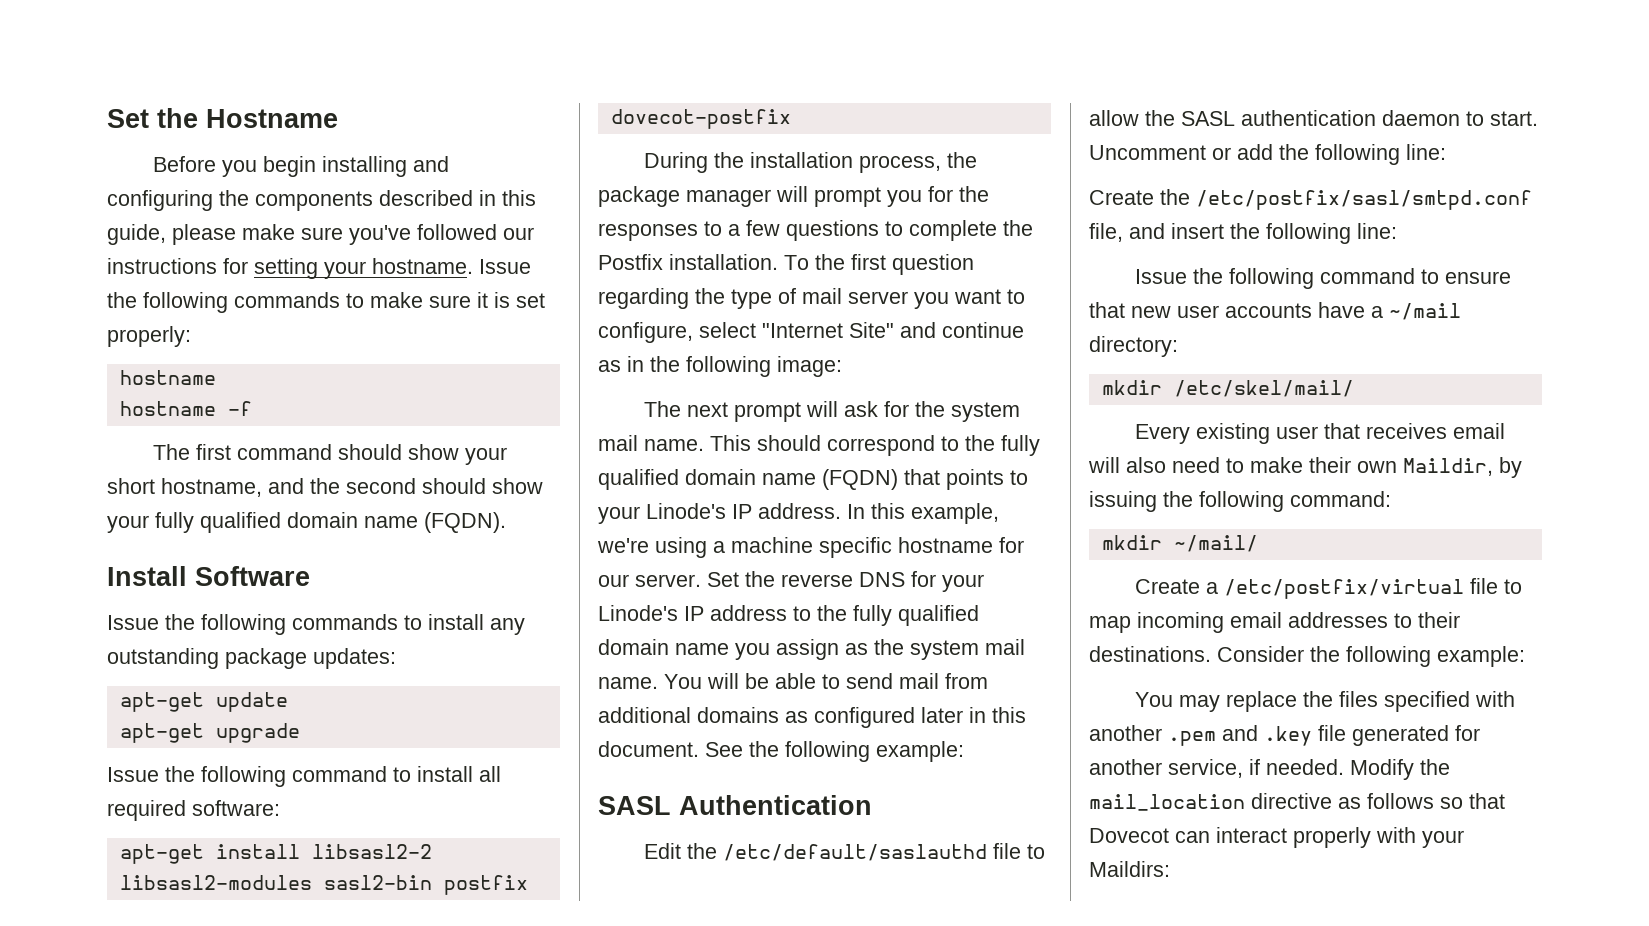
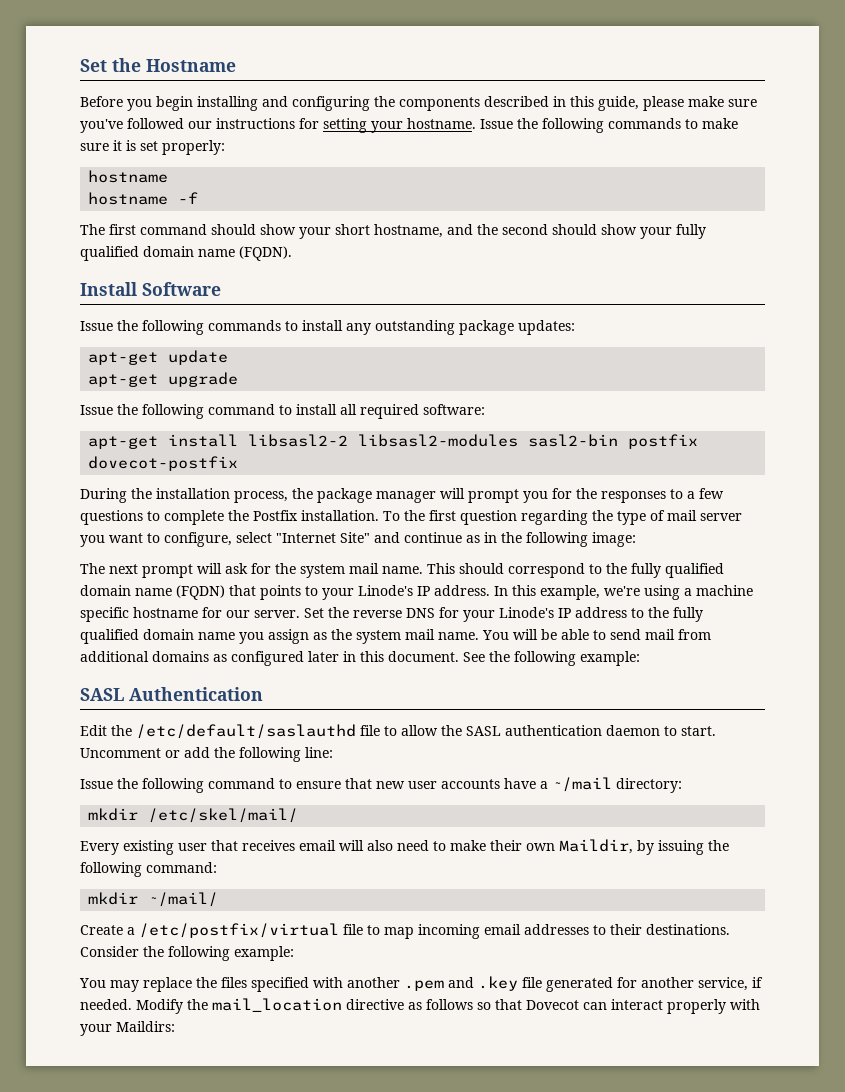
- Create the /etc/postfix/sasl/smtpd.conf file, and insert the following line:

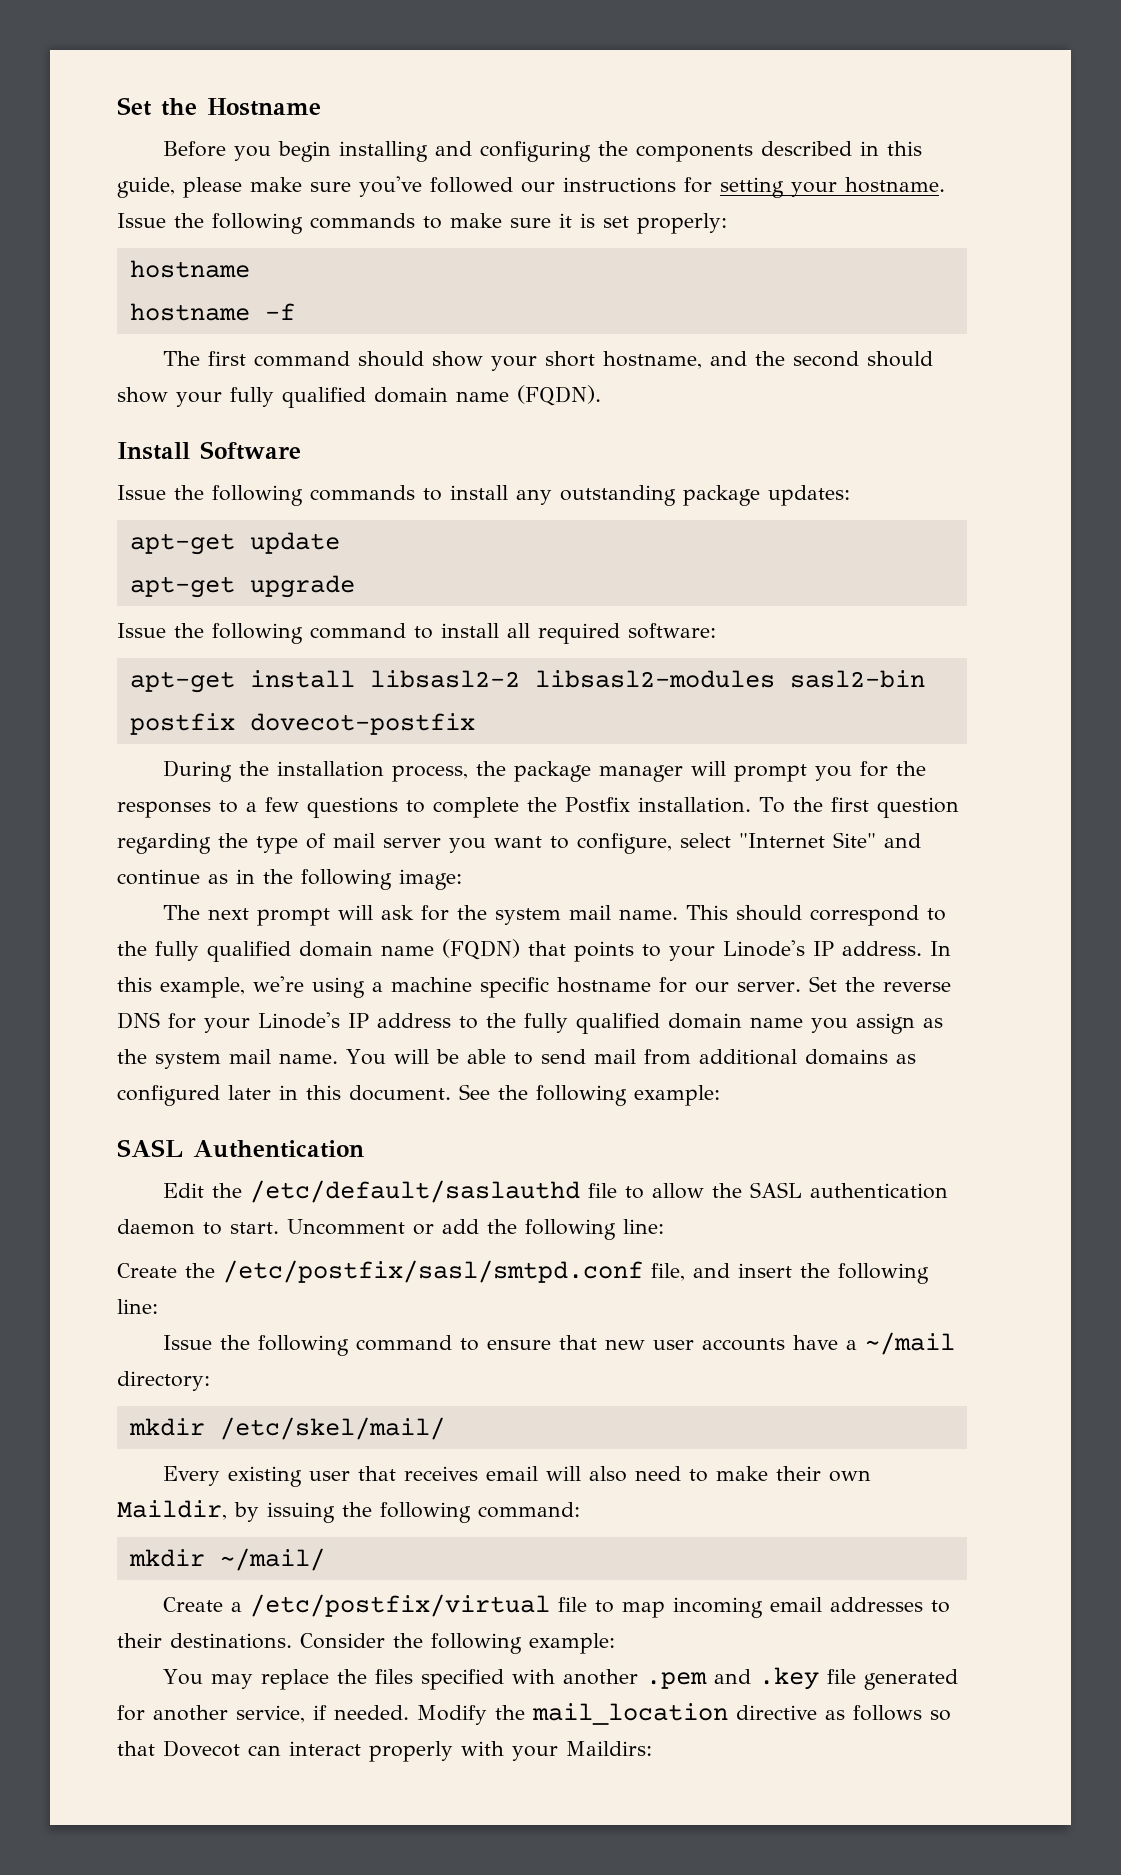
+ Create the /etc/postfix/sasl/smtpd.conf file, and insert the following line:

